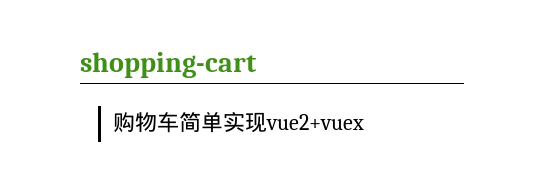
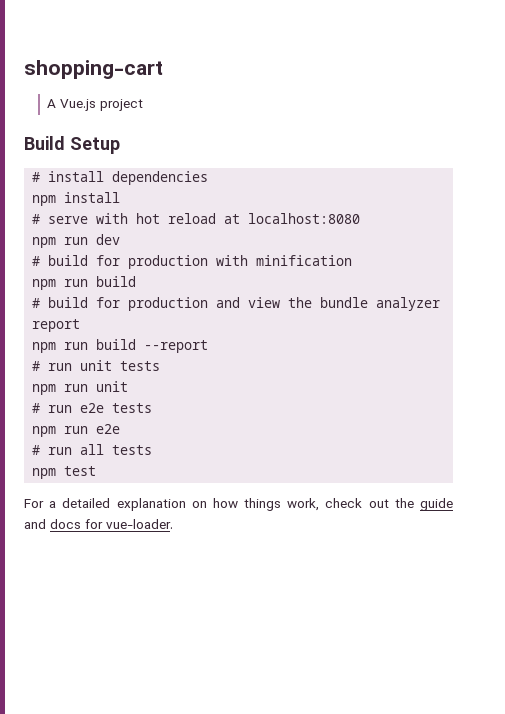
- 购物车简单实现vue2+vuex
+ A Vue.js project
+ Build Setup
+ # install dependencies
+ npm install
+ # serve with hot reload at localhost:8080
+ npm run dev
+ # build for production with minification
+ npm run build
+ # build for production and view the bundle analyzer report
+ npm run build --report
+ # run unit tests
+ npm run unit
+ # run e2e tests
+ npm run e2e
+ # run all tests
+ npm test
+ For a detailed explanation on how things work, check out the guide and docs for vue-loader.

